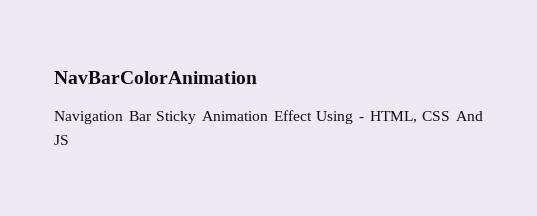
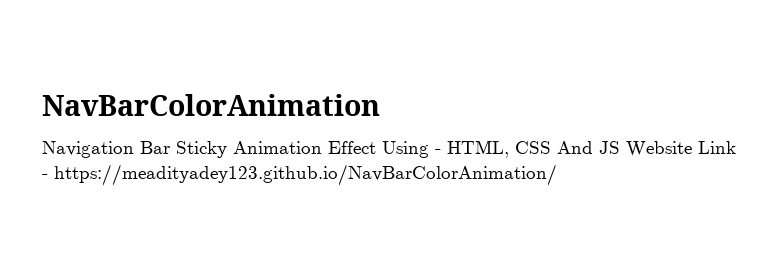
- Navigation Bar Sticky Animation Effect Using - HTML, CSS And JS
+ Navigation Bar Sticky Animation Effect Using - HTML, CSS And JS Website Link - https://meadityadey123.github.io/NavBarColorAnimation/

